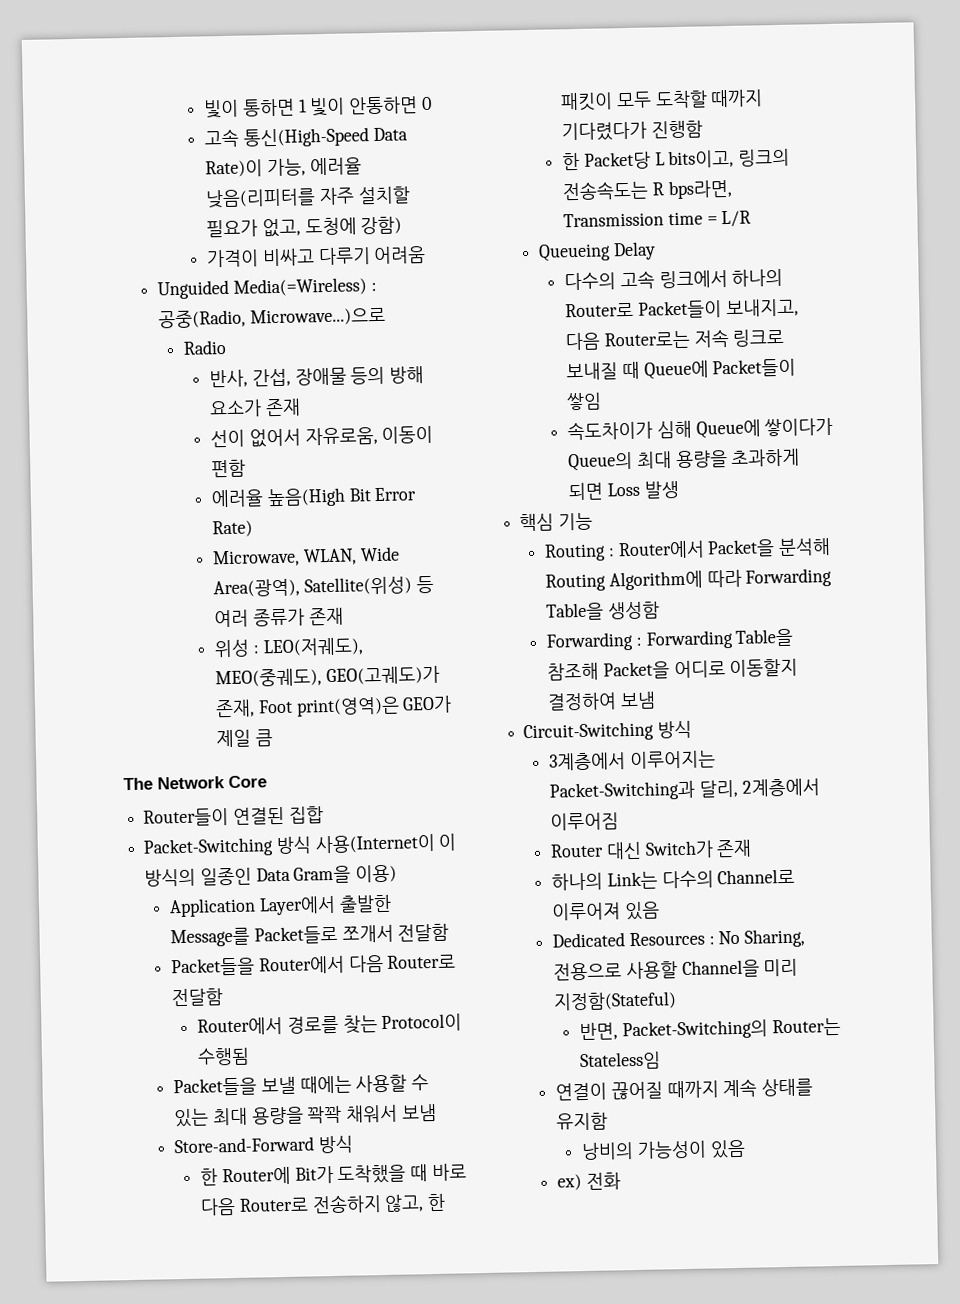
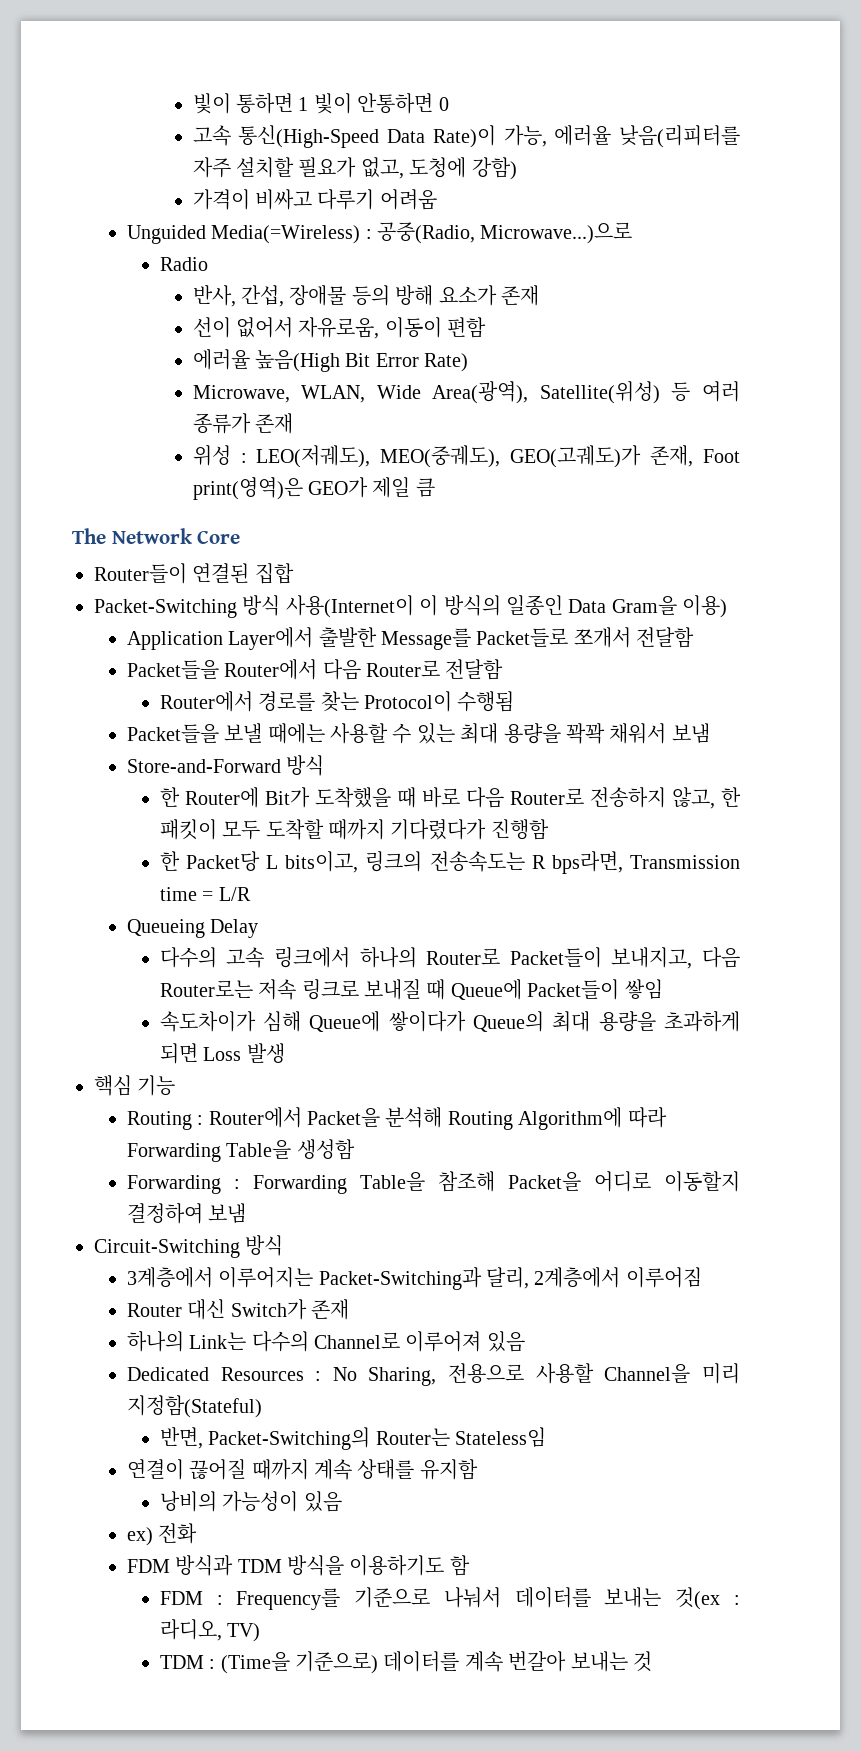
+ FDM 방식과 TDM 방식을 이용하기도 함
+ FDM : Frequency를 기준으로 나눠서 데이터를 보내는 것(ex : 라디오, TV)
+ TDM : (Time을 기준으로) 데이터를 계속 번갈아 보내는 것

